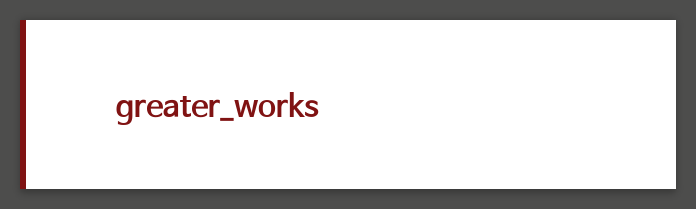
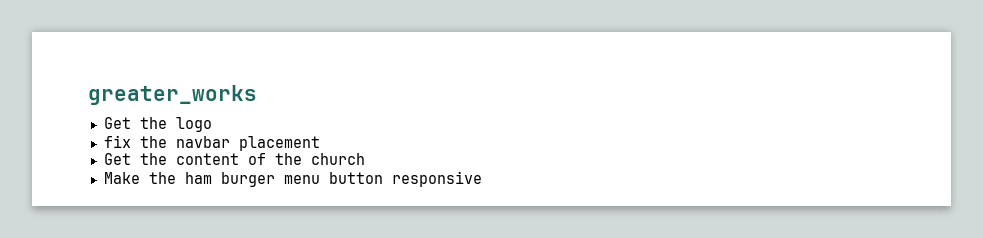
+ Get the logo
+ fix the navbar placement
+ Get the content of the church
+ Make the ham burger menu button responsive

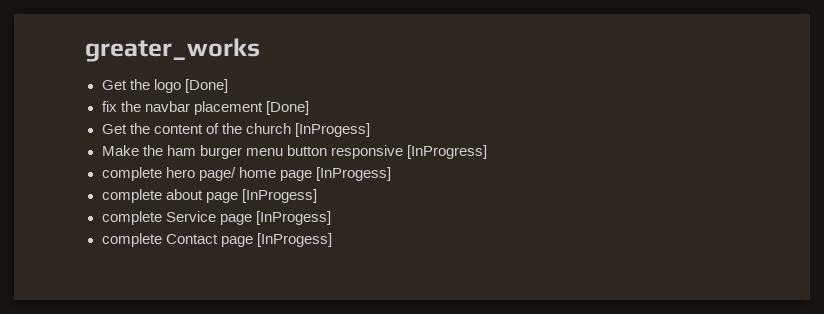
- Get the logo
+ Get the logo [Done]
- fix the navbar placement
+ fix the navbar placement [Done]
- Get the content of the church
+ Get the content of the church [InProgess]
- Make the ham burger menu button responsive
+ Make the ham burger menu button responsive [InProgress]
+ complete hero page/ home page [InProgess]
+ complete about page [InProgess]
+ complete Service page [InProgess]
+ complete Contact page [InProgess]

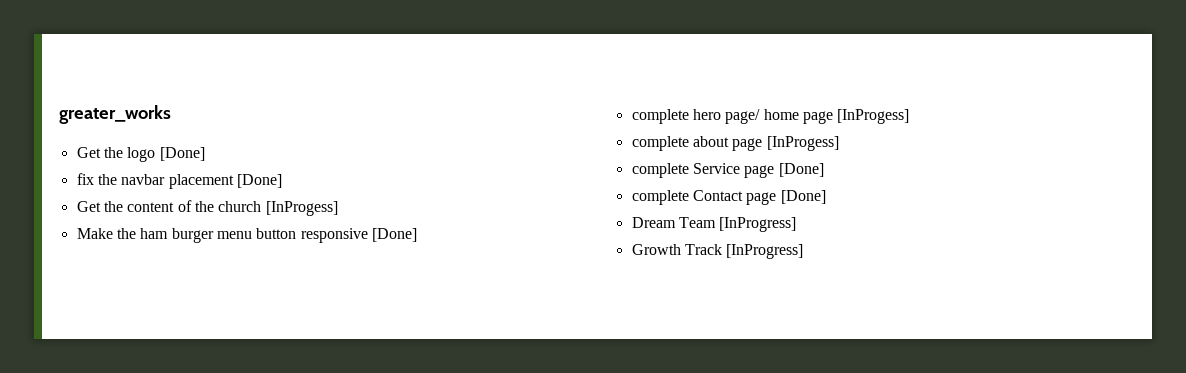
- Make the ham burger menu button responsive [InProgress]
+ Make the ham burger menu button responsive [Done]
- complete Service page [InProgess]
+ complete Service page [Done]
- complete Contact page [InProgess]
+ complete Contact page [Done]
+ Dream Team [InProgress]
+ Growth Track [InProgress]

